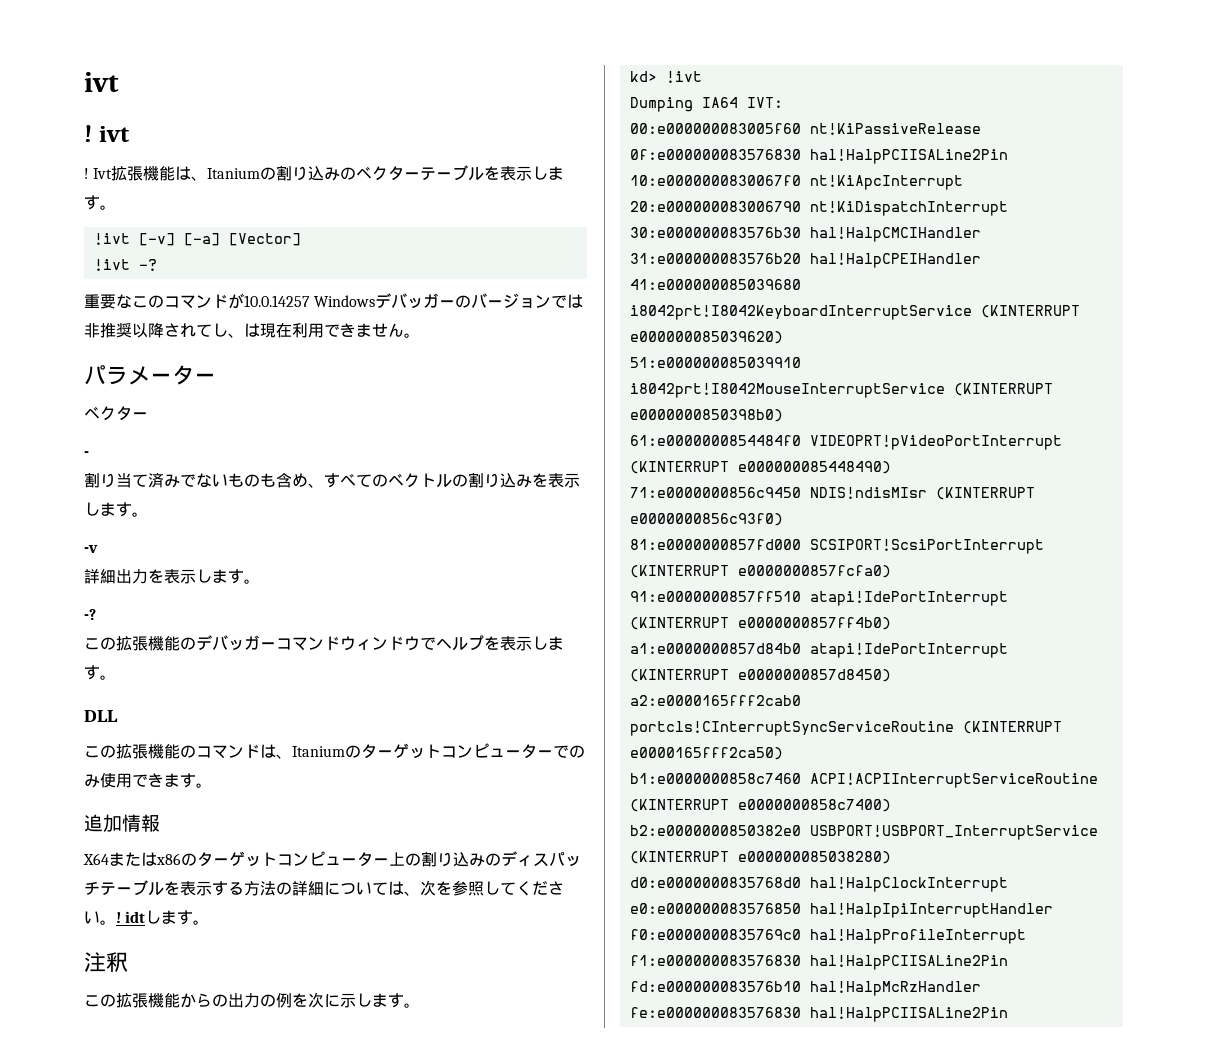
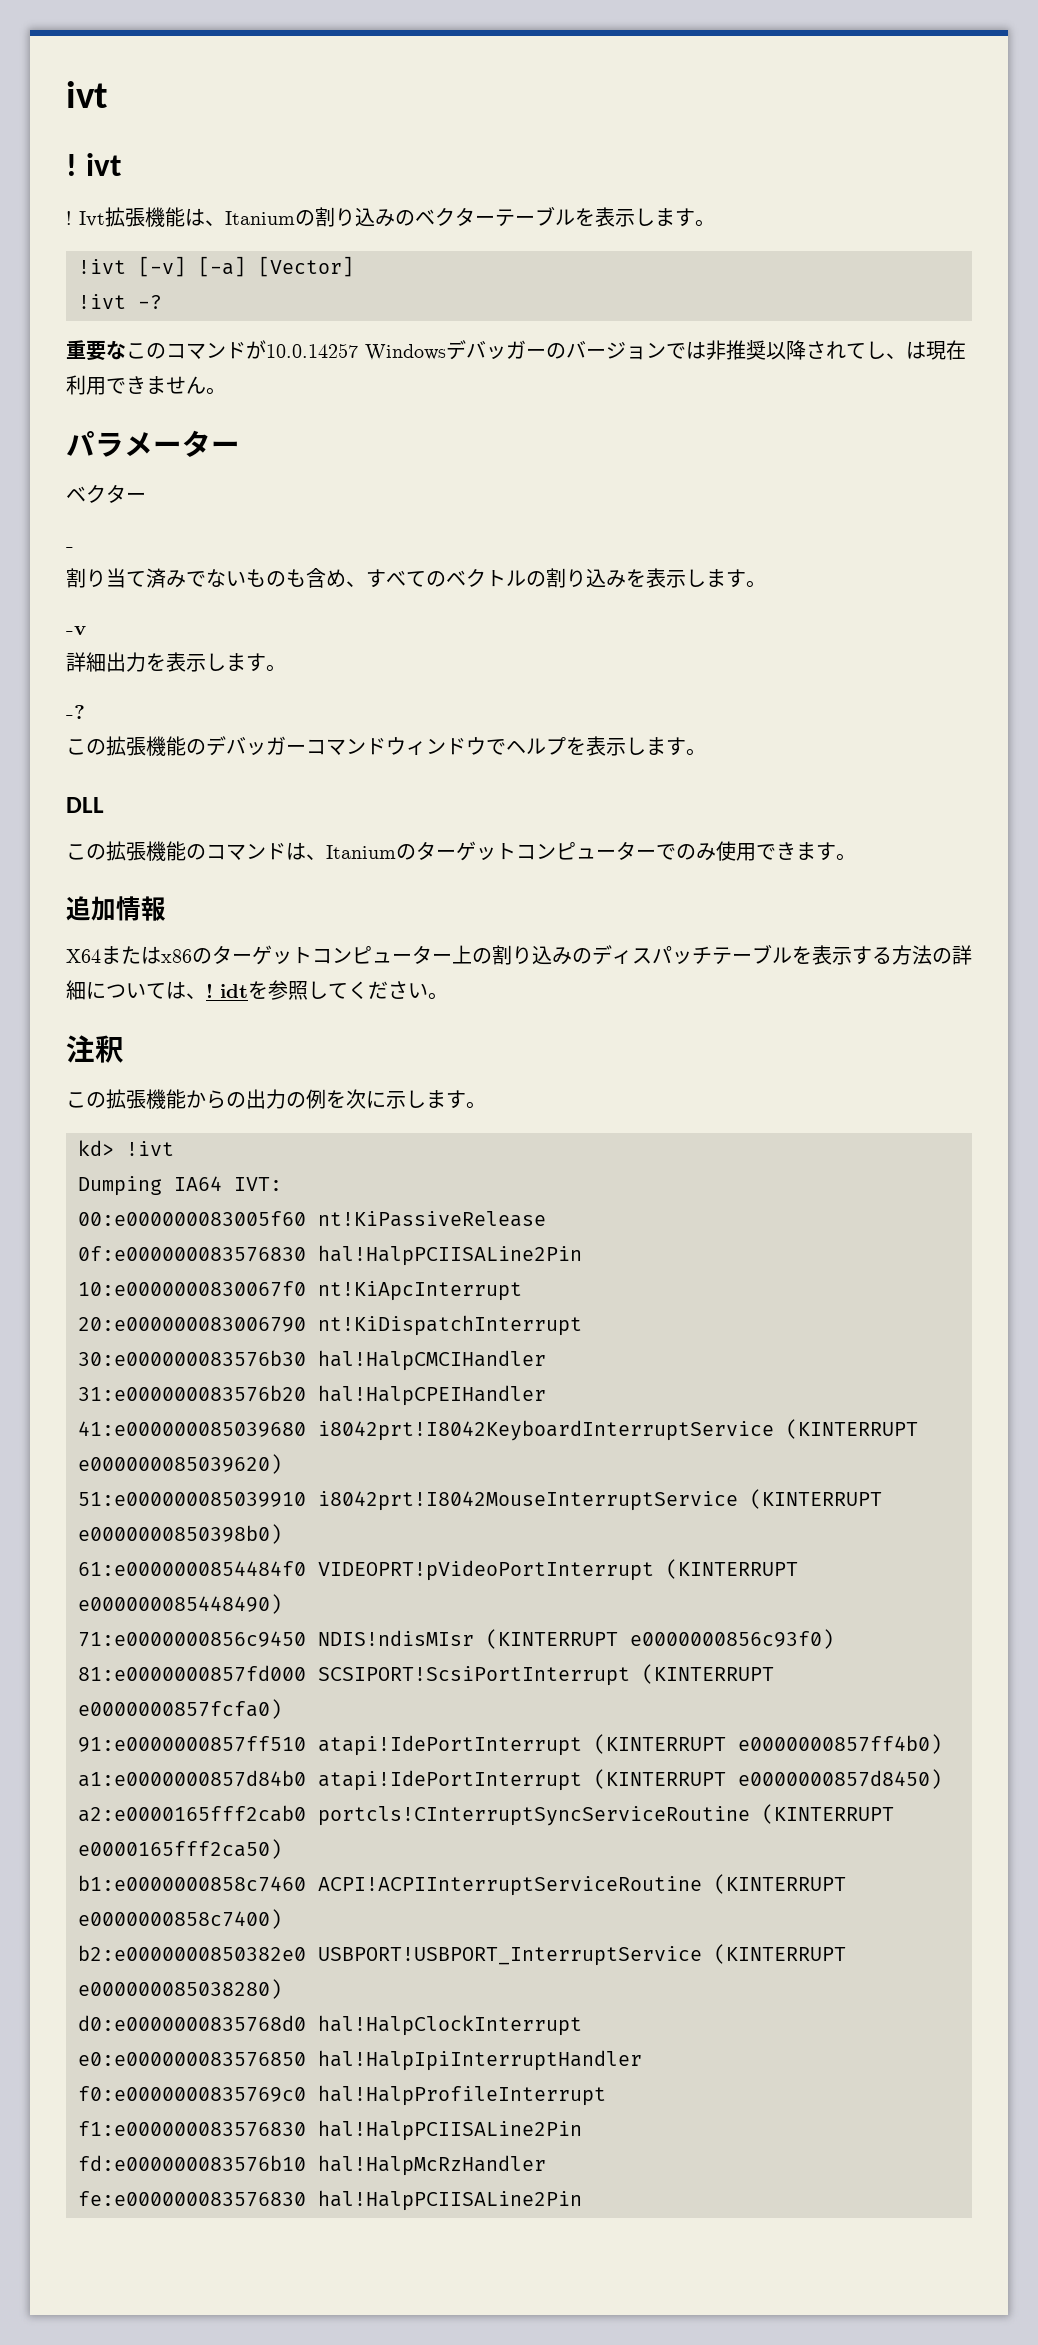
- X64またはx86のターゲットコンピューター上の割り込みのディスパッチテーブルを表示する方法の詳細については、次を参照してください。! idtします。
+ X64またはx86のターゲットコンピューター上の割り込みのディスパッチテーブルを表示する方法の詳細については、! idtを参照してください。

